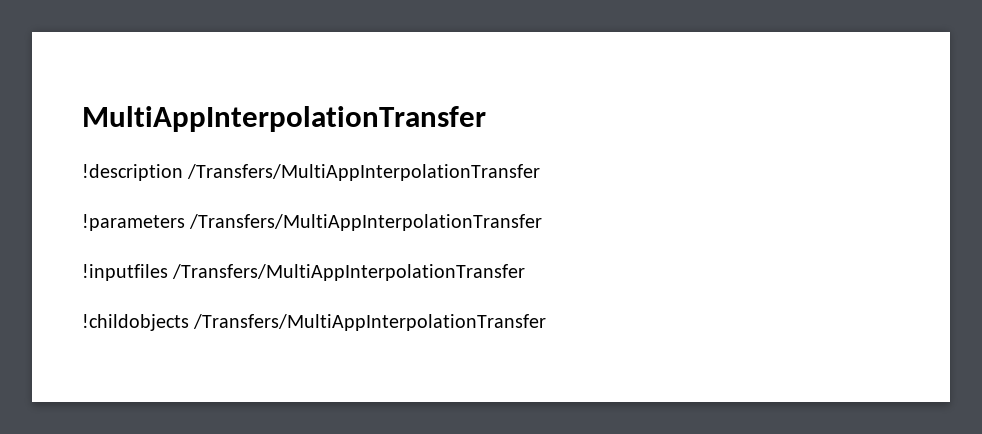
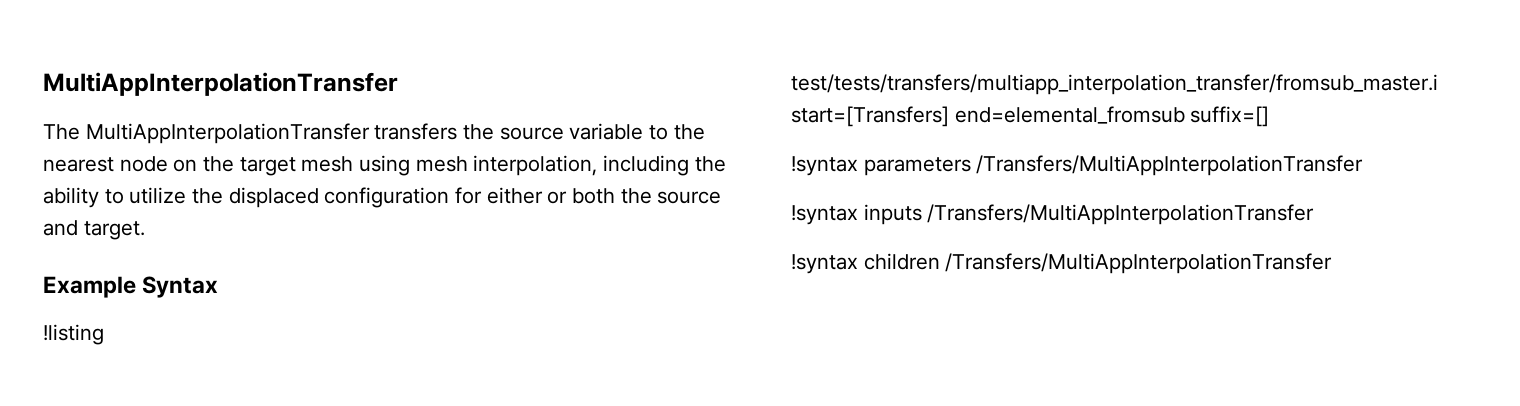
- !description /Transfers/MultiAppInterpolationTransfer
- !parameters /Transfers/MultiAppInterpolationTransfer
- !inputfiles /Transfers/MultiAppInterpolationTransfer
- !childobjects /Transfers/MultiAppInterpolationTransfer
+ The MultiAppInterpolationTransfer transfers the source variable to the nearest node on the target mesh using mesh interpolation, including the ability to utilize the displaced configuration for either or both the source and target.
+ Example Syntax
+ !listing test/tests/transfers/multiapp_interpolation_transfer/fromsub_master.i start=[Transfers] end=elemental_fromsub suffix=[]
+ !syntax parameters /Transfers/MultiAppInterpolationTransfer
+ !syntax inputs /Transfers/MultiAppInterpolationTransfer
+ !syntax children /Transfers/MultiAppInterpolationTransfer

